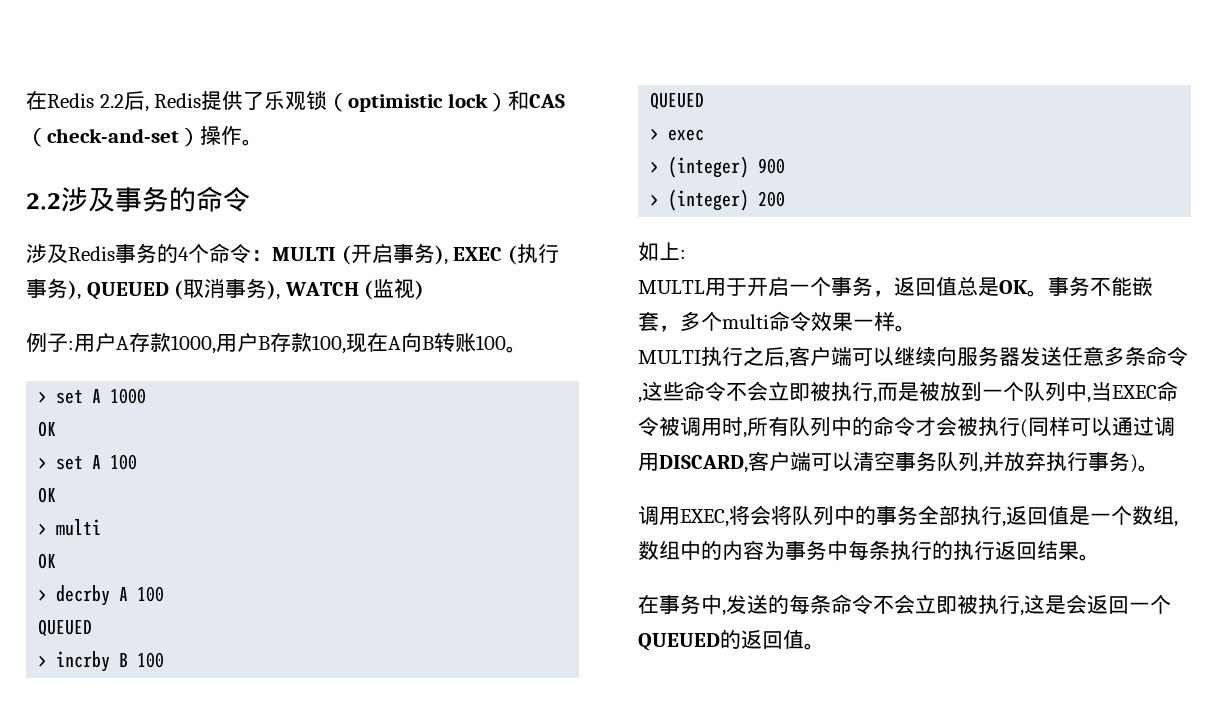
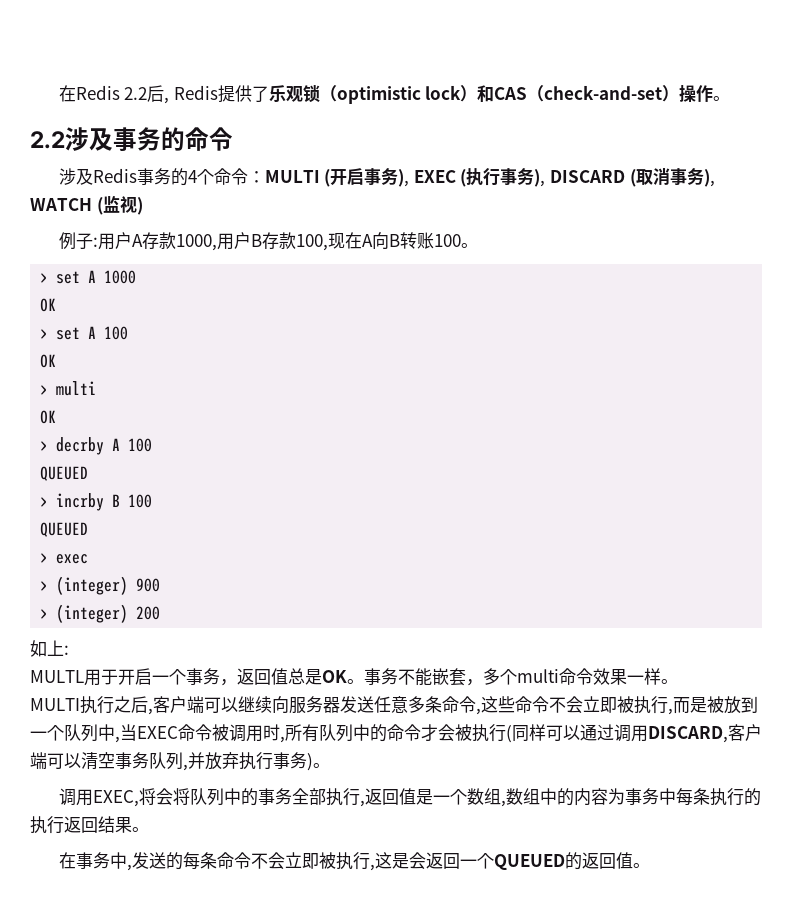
- 涉及Redis事务的4个命令：MULTI (开启事务), EXEC (执行事务), QUEUED (取消事务), WATCH (监视)
+ 涉及Redis事务的4个命令：MULTI (开启事务), EXEC (执行事务), DISCARD (取消事务), WATCH (监视)

